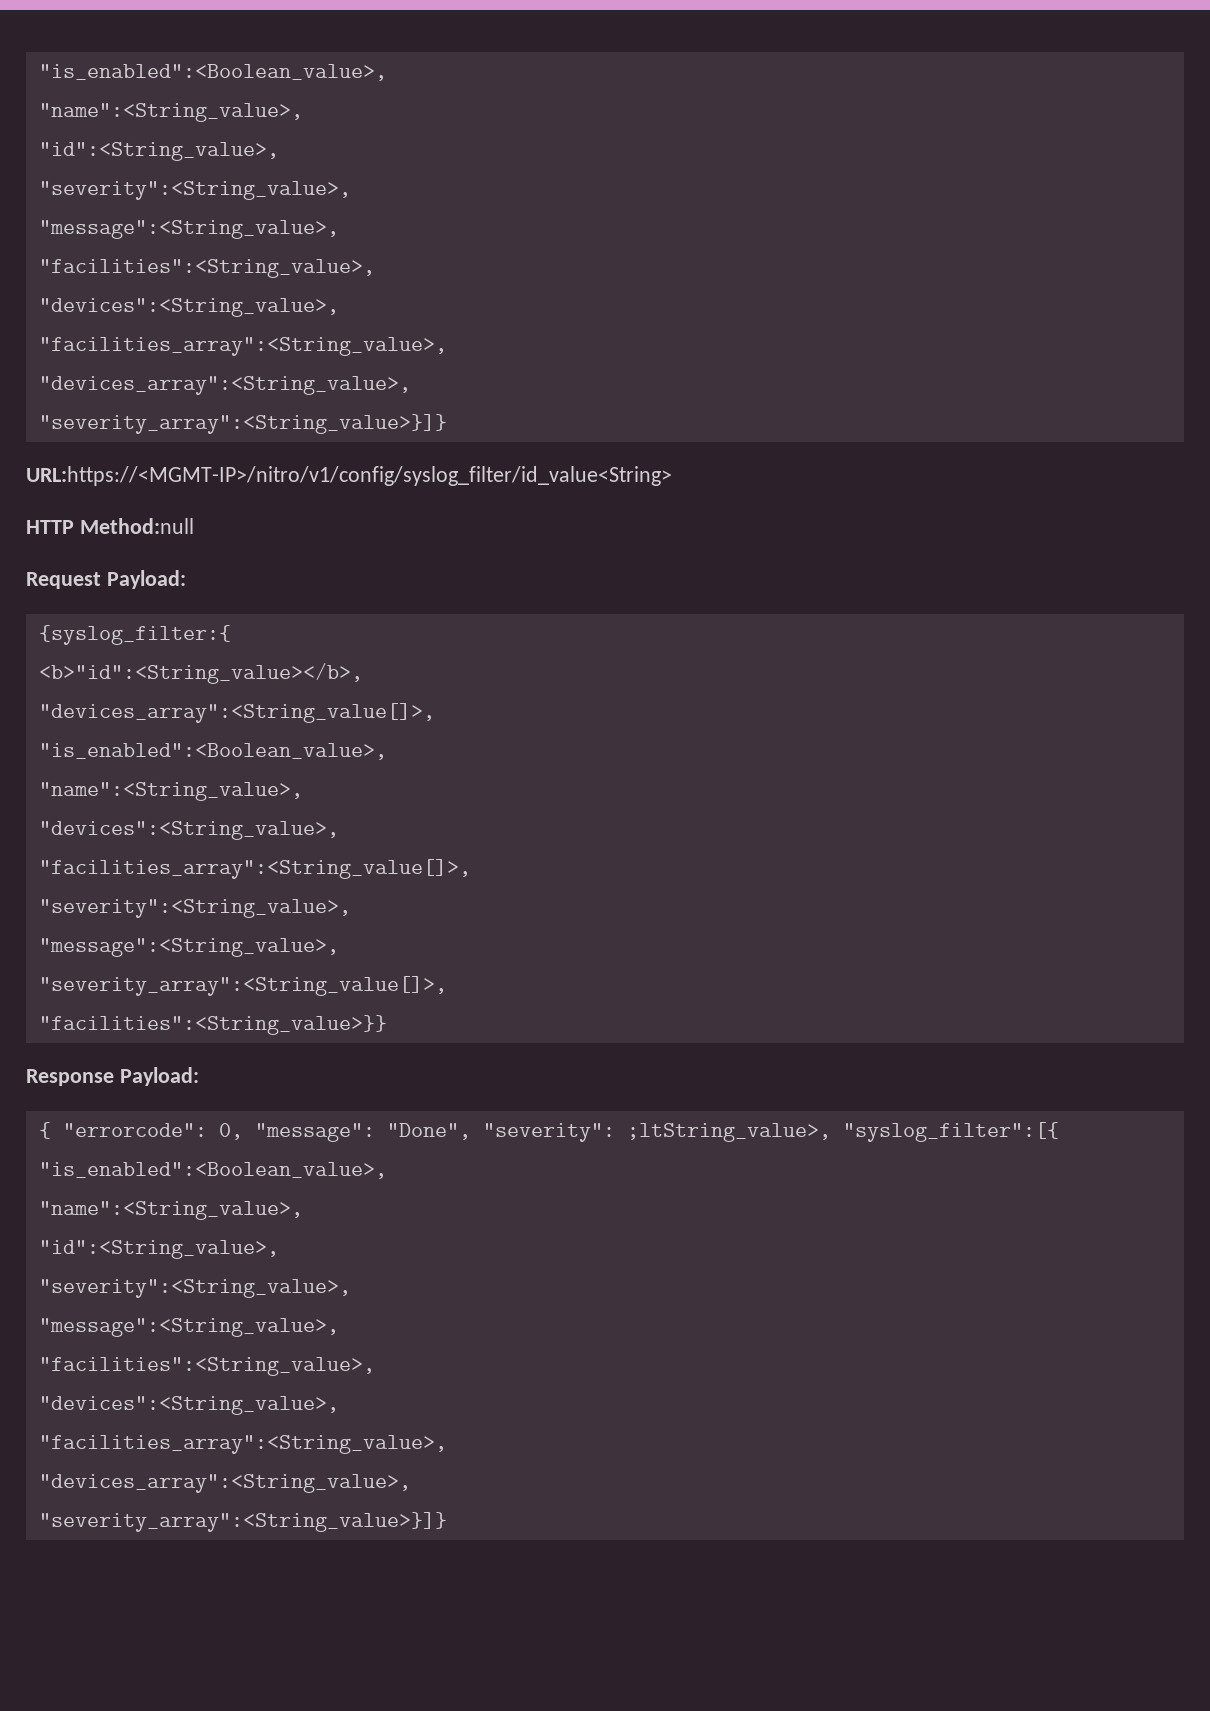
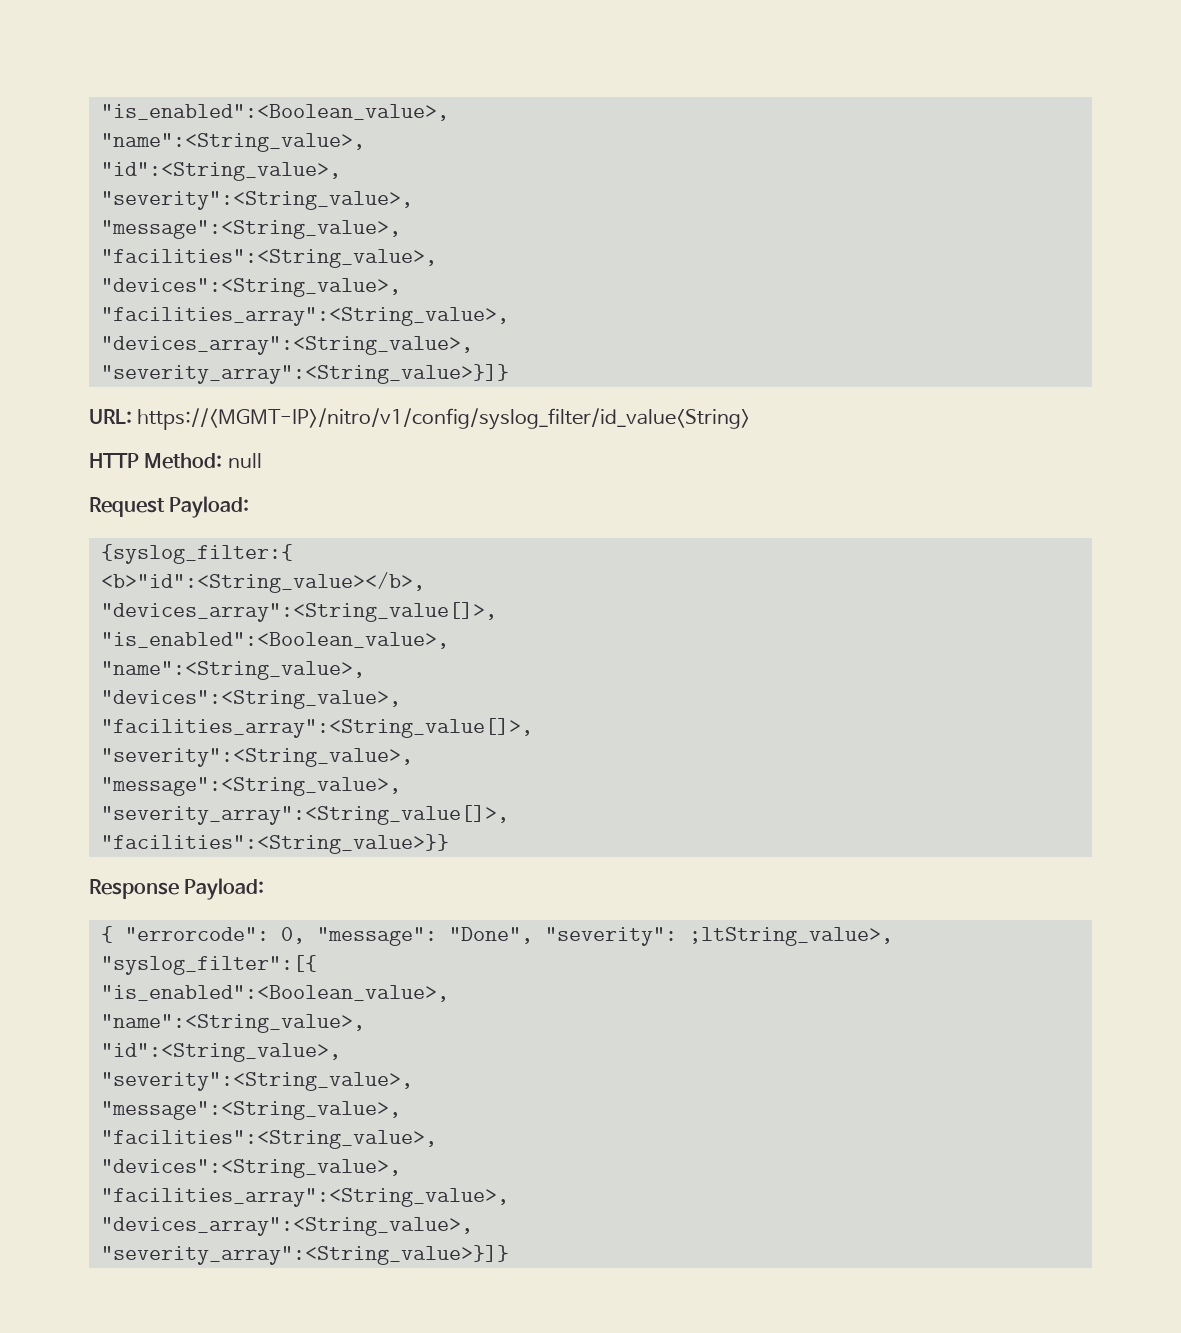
- URL:https://<MGMT-IP>/nitro/v1/config/syslog_filter/id_value<String>
+ URL: https://<MGMT-IP>/nitro/v1/config/syslog_filter/id_value<String>
- HTTP Method:null
+ HTTP Method: null

